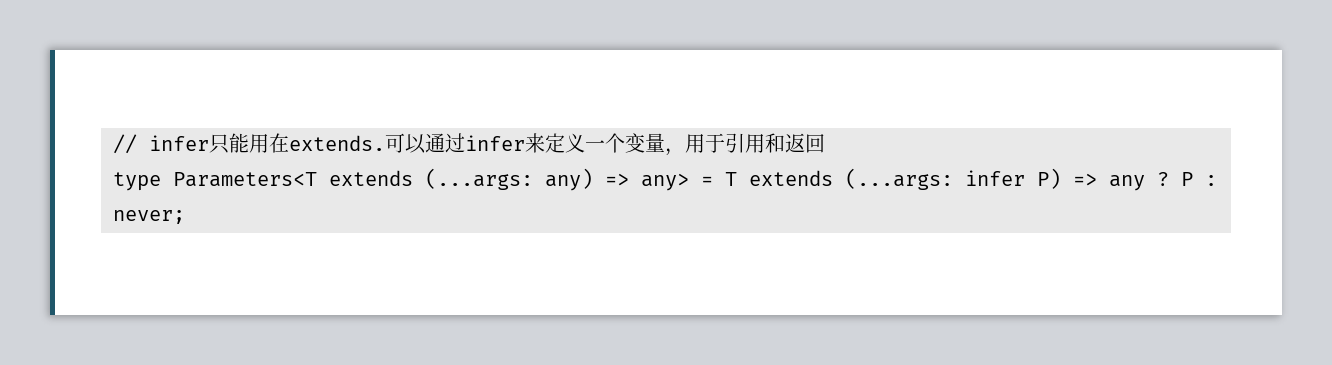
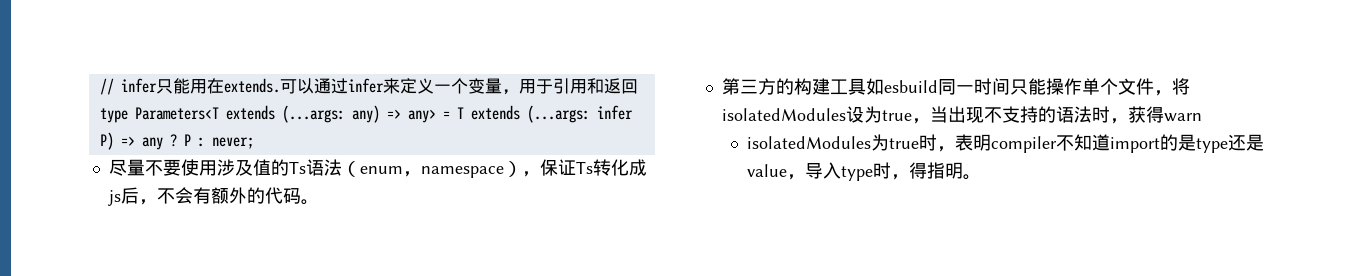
+ 尽量不要使用涉及值的Ts语法（enum，namespace），保证Ts转化成js后，不会有额外的代码。
+ 第三方的构建工具如esbuild同一时间只能操作单个文件，将isolatedModules设为true，当出现不支持的语法时，获得warn
+ isolatedModules为true时，表明compiler不知道import的是type还是value，导入type时，得指明。

